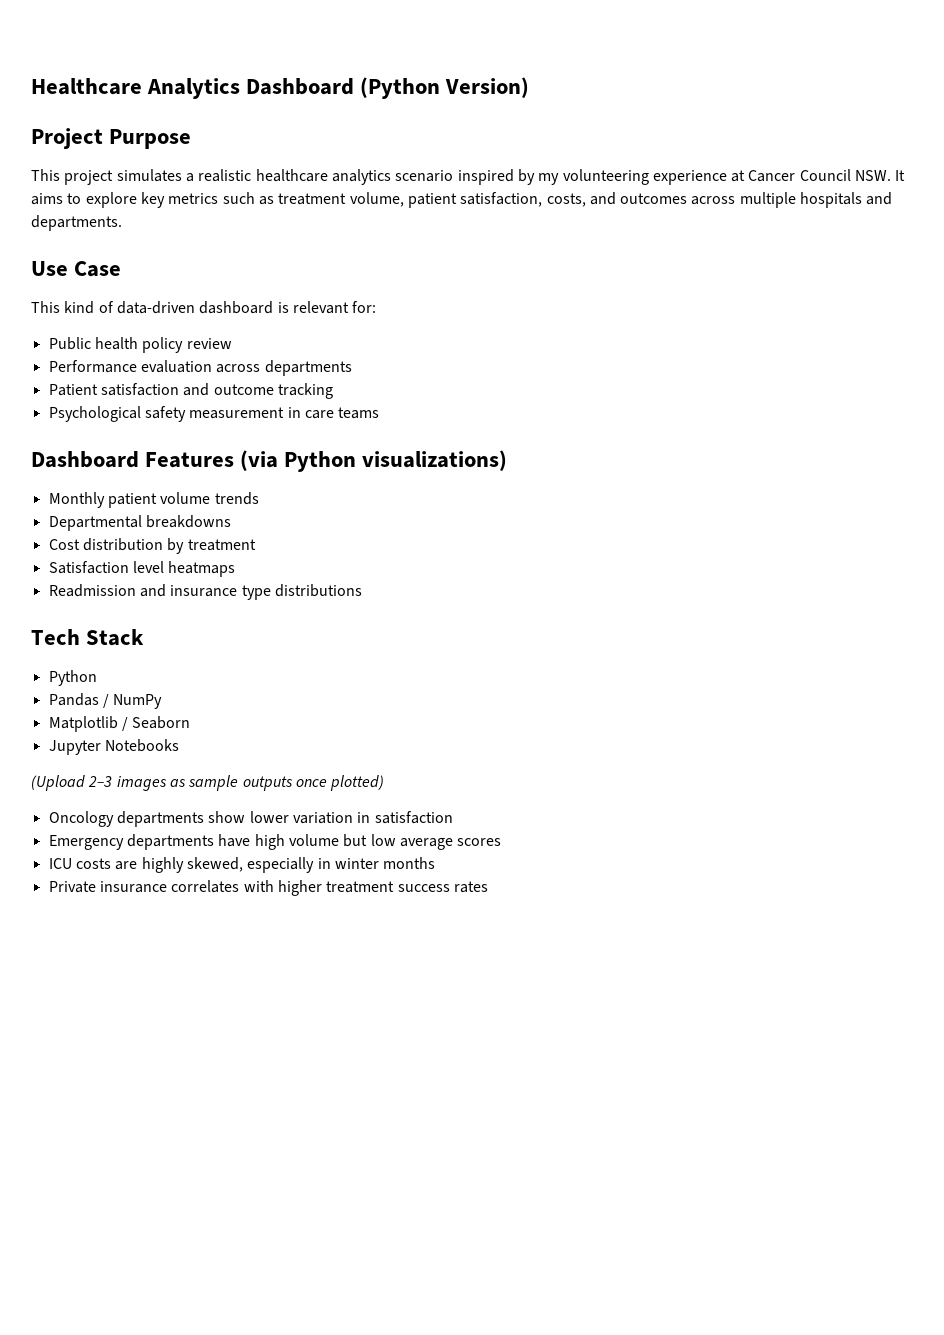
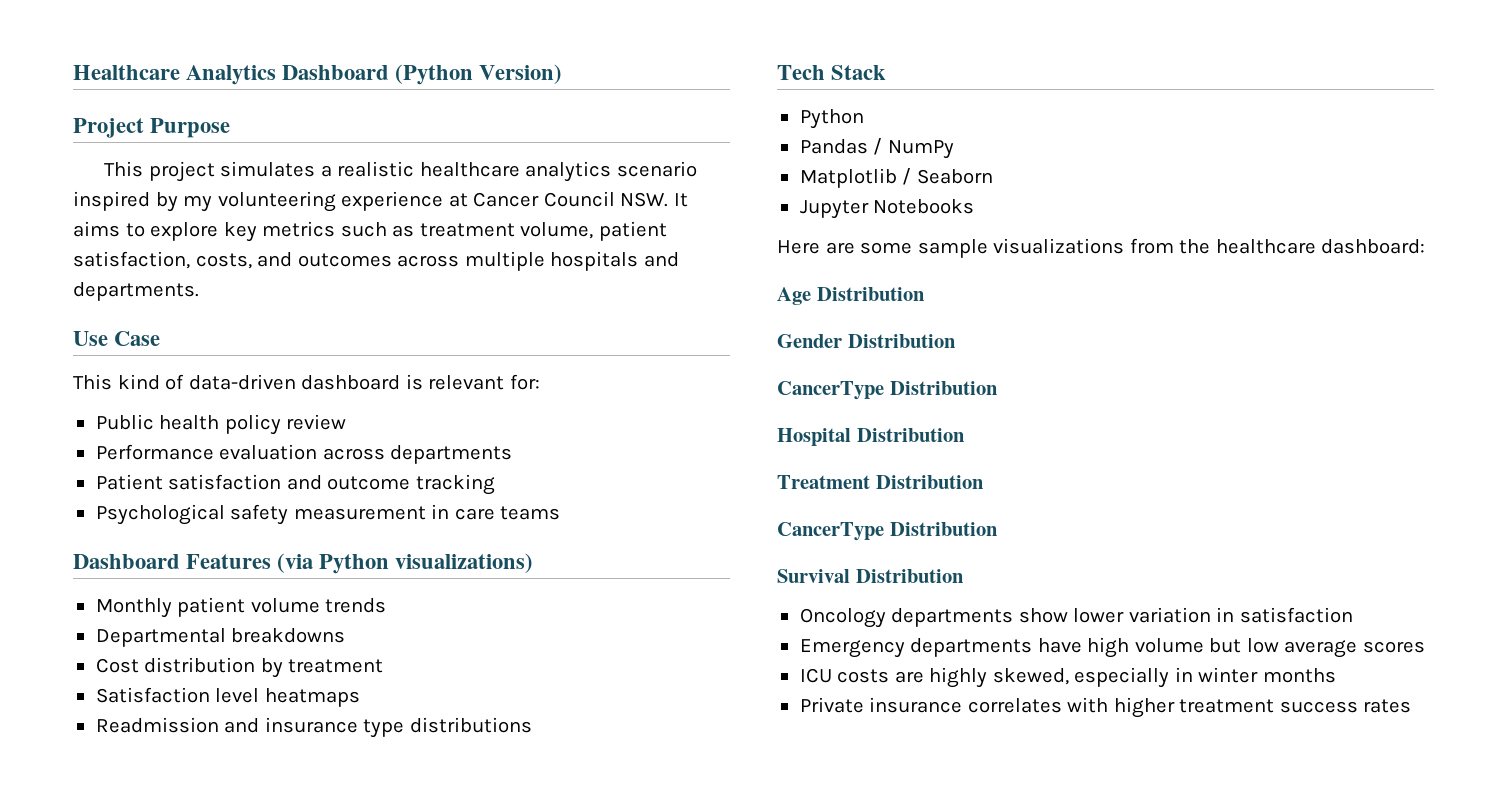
- (Upload 2–3 images as sample outputs once plotted)
+ Here are some sample visualizations from the healthcare dashboard:
+ Age Distribution
+ Gender Distribution
+ CancerType Distribution
+ Hospital Distribution
+ Treatment Distribution
+ CancerType Distribution
+ Survival Distribution

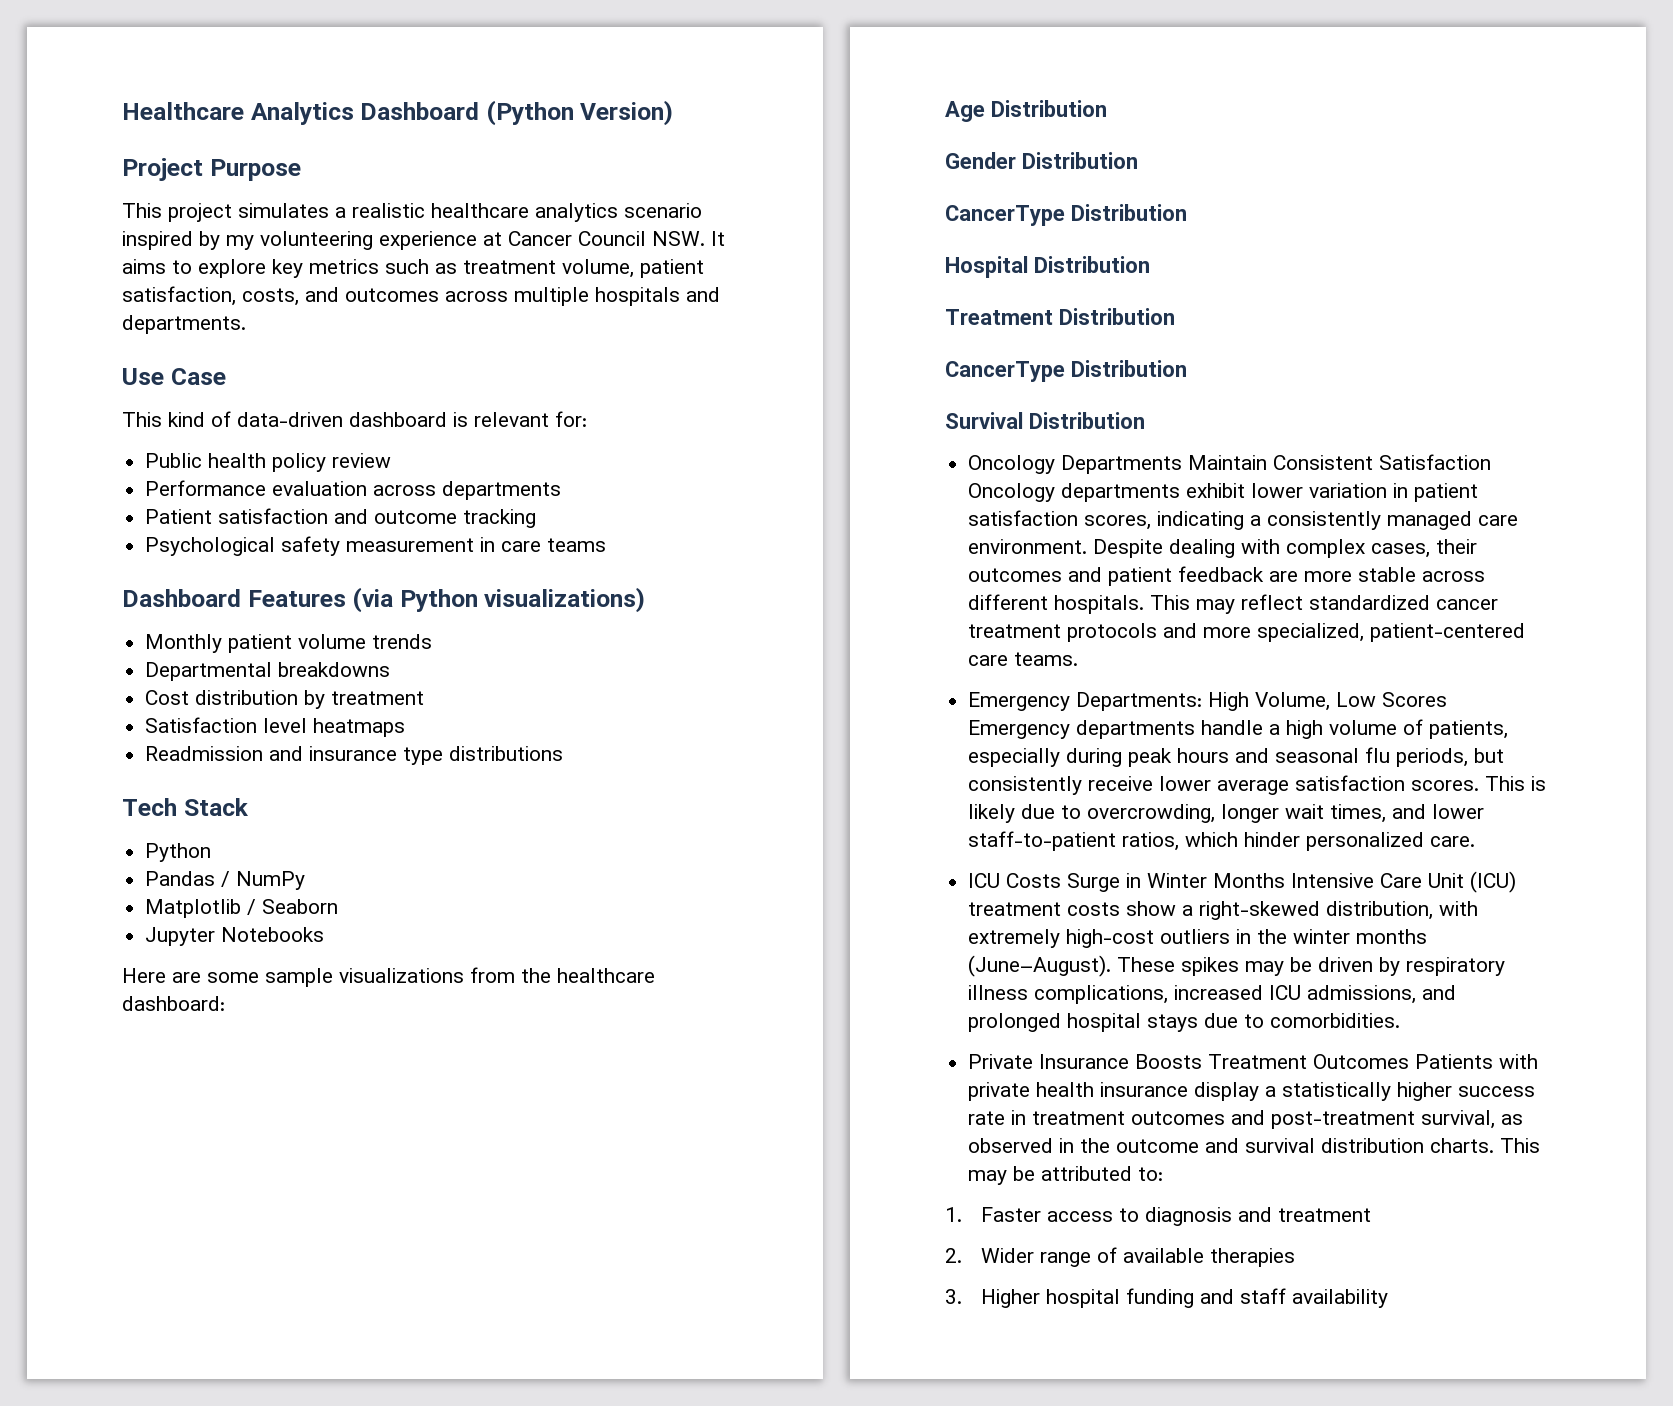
- Oncology departments show lower variation in satisfaction
- Emergency departments have high volume but low average scores
- ICU costs are highly skewed, especially in winter months
- Private insurance correlates with higher treatment success rates
+ Oncology Departments Maintain Consistent Satisfaction Oncology departments exhibit lower variation in patient satisfaction scores, indicating a consistently managed care environment. Despite dealing with complex cases, their outcomes and patient feedback are more stable across different hospitals. This may reflect standardized cancer treatment protocols and more specialized, patient-centered care teams.
+ Emergency Departments: High Volume, Low Scores Emergency departments handle a high volume of patients, especially during peak hours and seasonal flu periods, but consistently receive lower average satisfaction scores. This is likely due to overcrowding, longer wait times, and lower staff-to-patient ratios, which hinder personalized care.
+ ICU Costs Surge in Winter Months Intensive Care Unit (ICU) treatment costs show a right-skewed distribution, with extremely high-cost outliers in the winter months (June–August). These spikes may be driven by respiratory illness complications, increased ICU admissions, and prolonged hospital stays due to comorbidities.
+ Private Insurance Boosts Treatment Outcomes Patients with private health insurance display a statistically higher success rate in treatment outcomes and post-treatment survival, as observed in the outcome and survival distribution charts. This may be attributed to:
+ 1. Faster access to diagnosis and treatment
+ 2. Wider range of available therapies
+ 3. Higher hospital funding and staff availability

